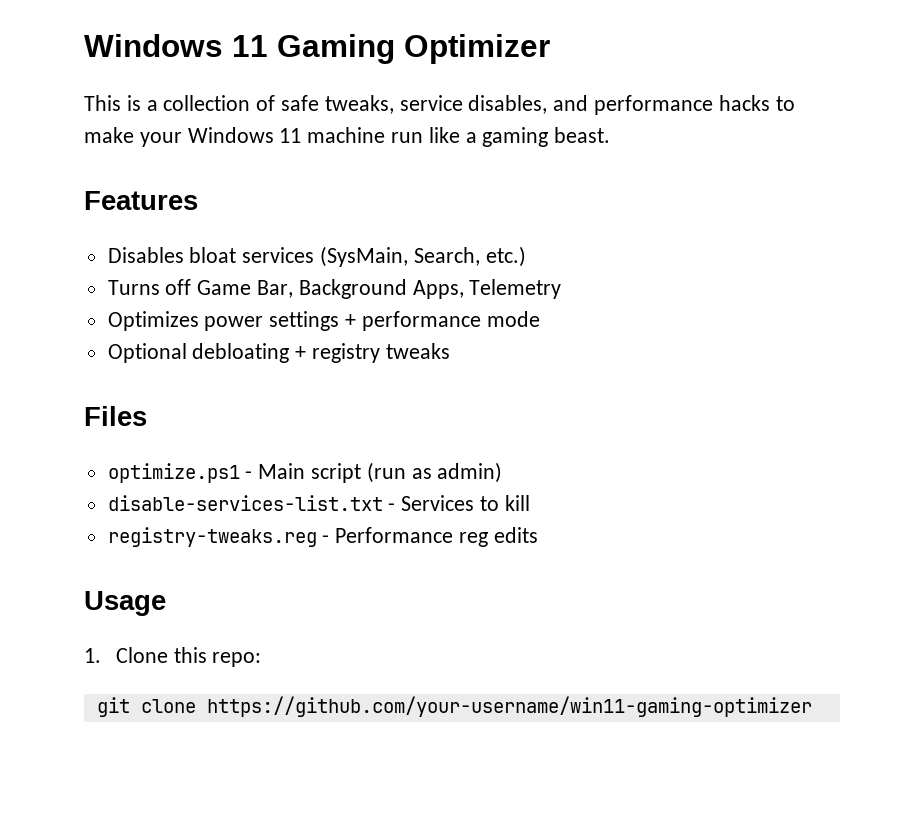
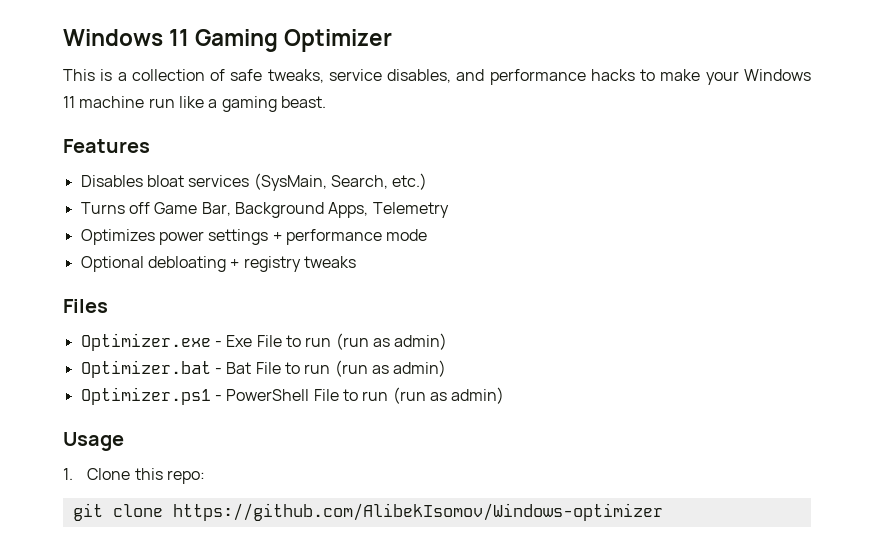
- optimize.ps1 - Main script (run as admin)
- disable-services-list.txt - Services to kill
- registry-tweaks.reg - Performance reg edits
+ Optimizer.exe - Exe File to run (run as admin)
+ Optimizer.bat - Bat File to run (run as admin)
+ Optimizer.ps1 - PowerShell File to run (run as admin)
- git clone https://github.com/your-username/win11-gaming-optimizer
+ git clone https://github.com/AlibekIsomov/Windows-optimizer

